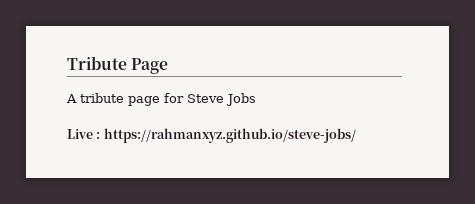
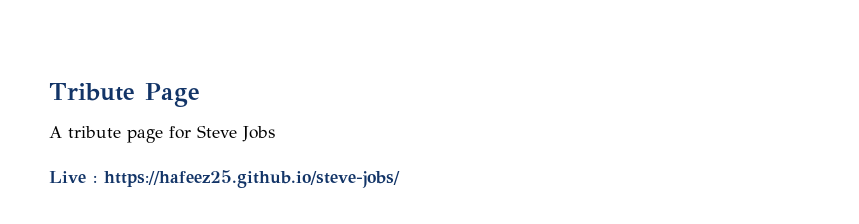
- Live : https://rahmanxyz.github.io/steve-jobs/
+ Live : https://hafeez25.github.io/steve-jobs/

